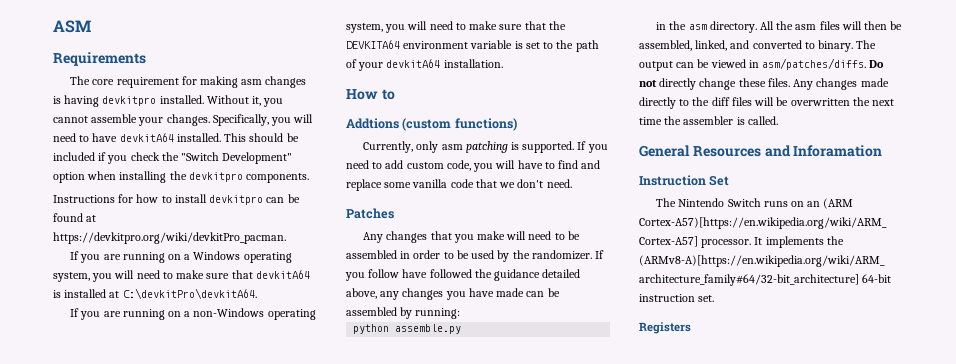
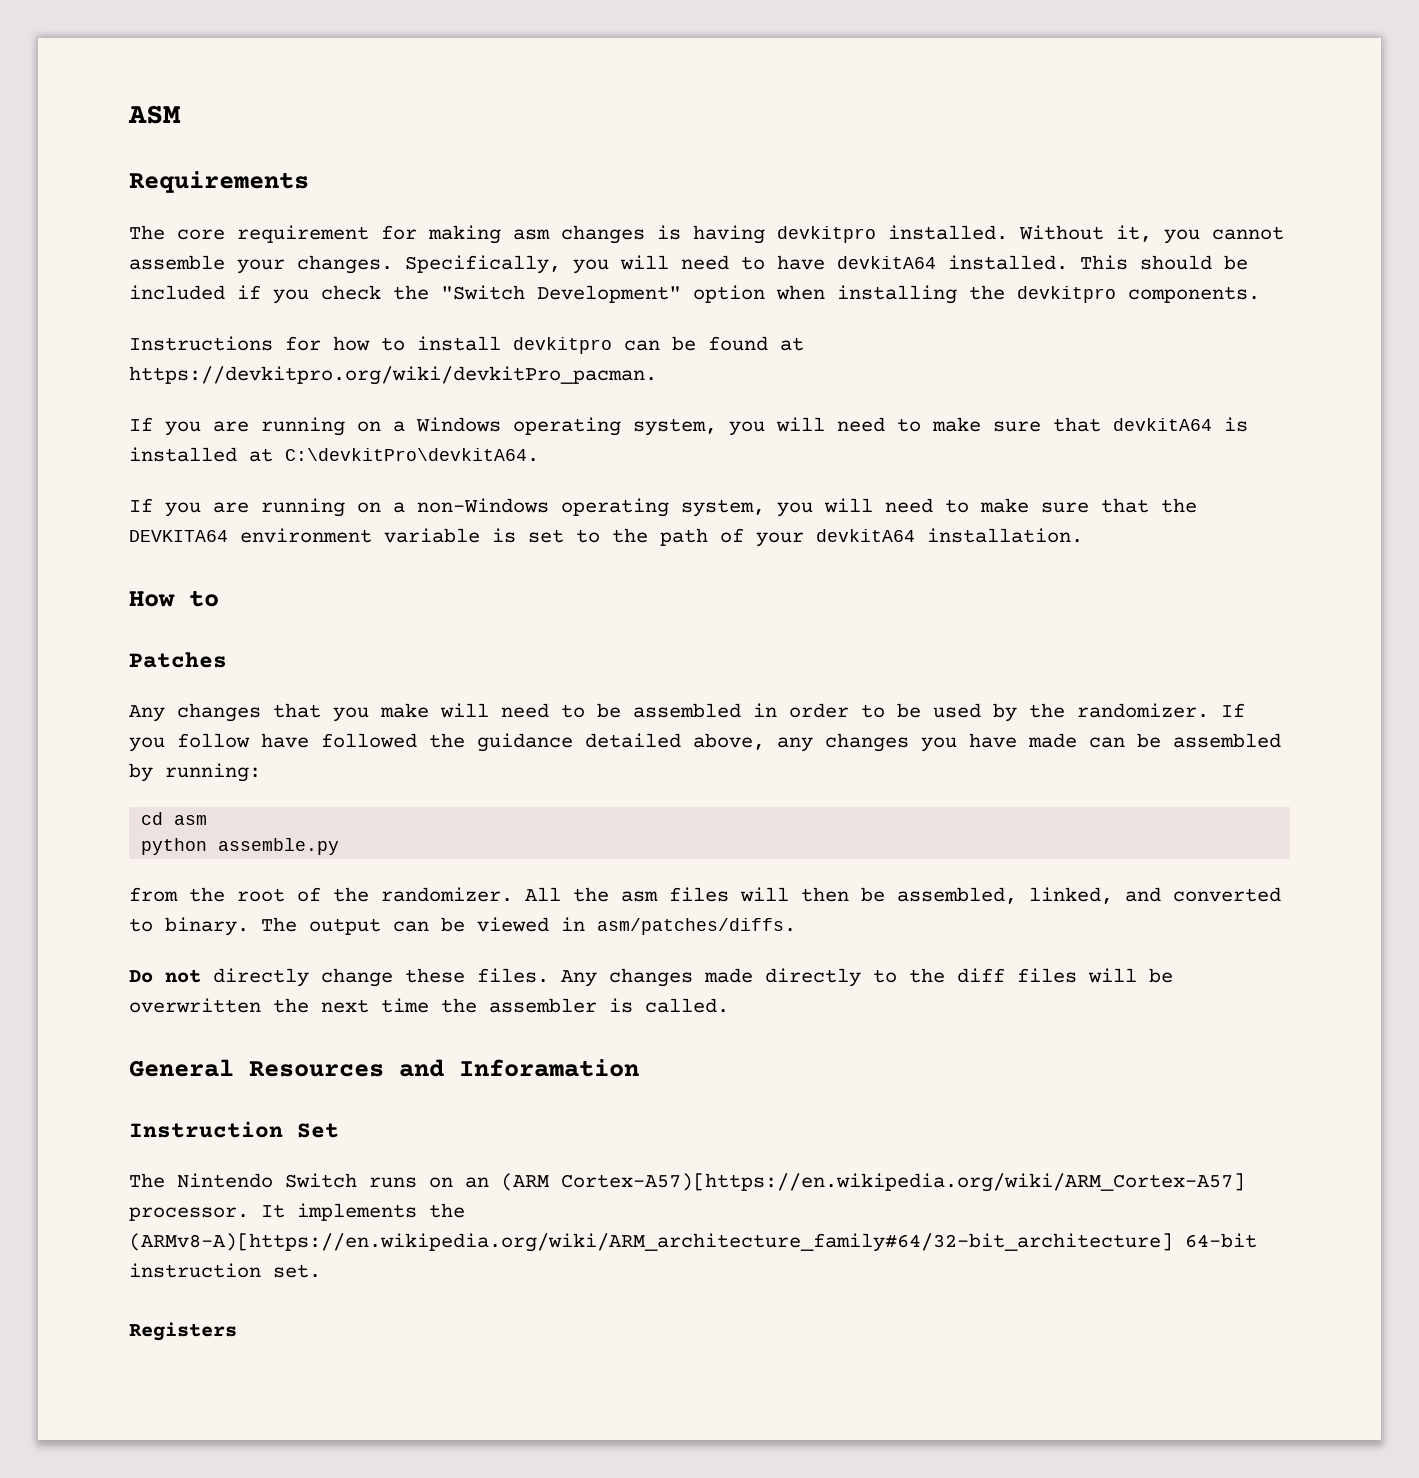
- Addtions (custom functions)
- Currently, only asm patching is supported. If you need to add custom code, you will have to find and replace some vanilla code that we don't need.
+ cd asm
- in the asm directory.
+ from the root of the randomizer.
- The output can be viewed in asm/patches/diffs. Do not directly change these files.
+ The output can be viewed in asm/patches/diffs.
+ Do not directly change these files.

